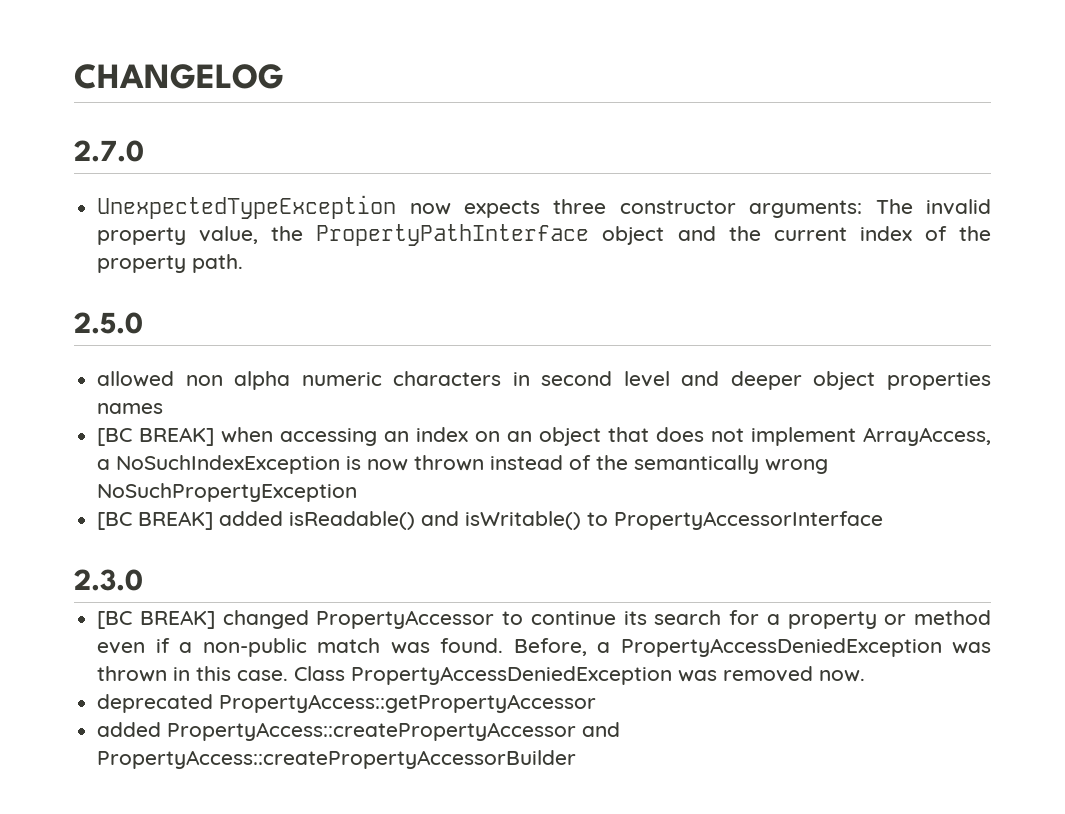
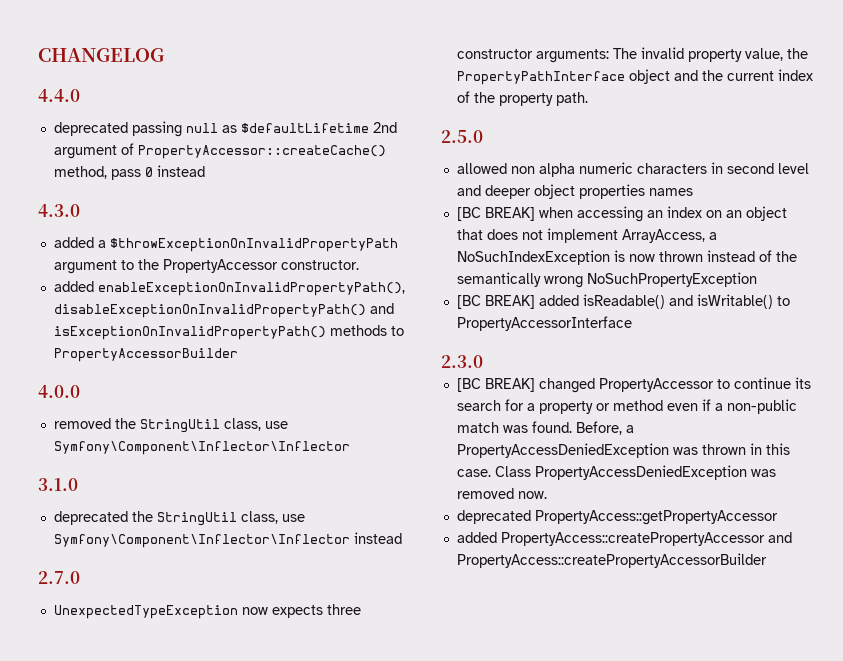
+ 4.4.0
+ deprecated passing null as $defaultLifetime 2nd argument of PropertyAccessor::createCache() method, pass 0 instead
+ 4.3.0
+ added a $throwExceptionOnInvalidPropertyPath argument to the PropertyAccessor constructor.
+ added enableExceptionOnInvalidPropertyPath(), disableExceptionOnInvalidPropertyPath() and isExceptionOnInvalidPropertyPath() methods to PropertyAccessorBuilder
+ 4.0.0
+ removed the StringUtil class, use Symfony\Component\Inflector\Inflector
+ 3.1.0
+ deprecated the StringUtil class, use Symfony\Component\Inflector\Inflector instead

